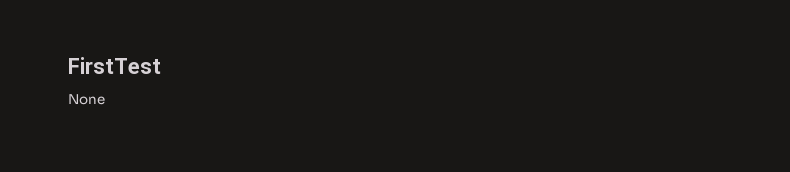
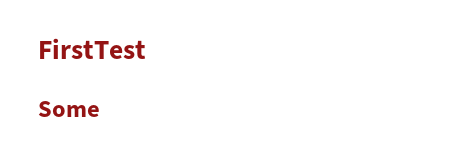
- None
+ Some

